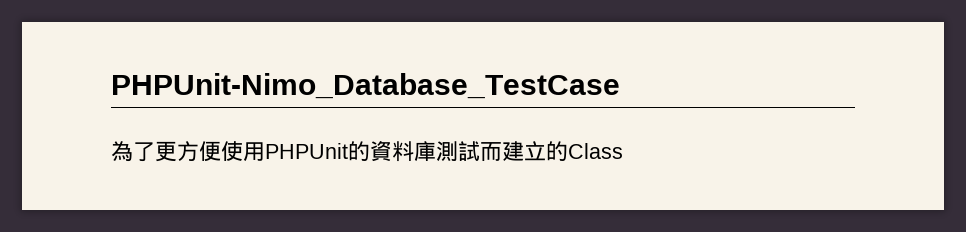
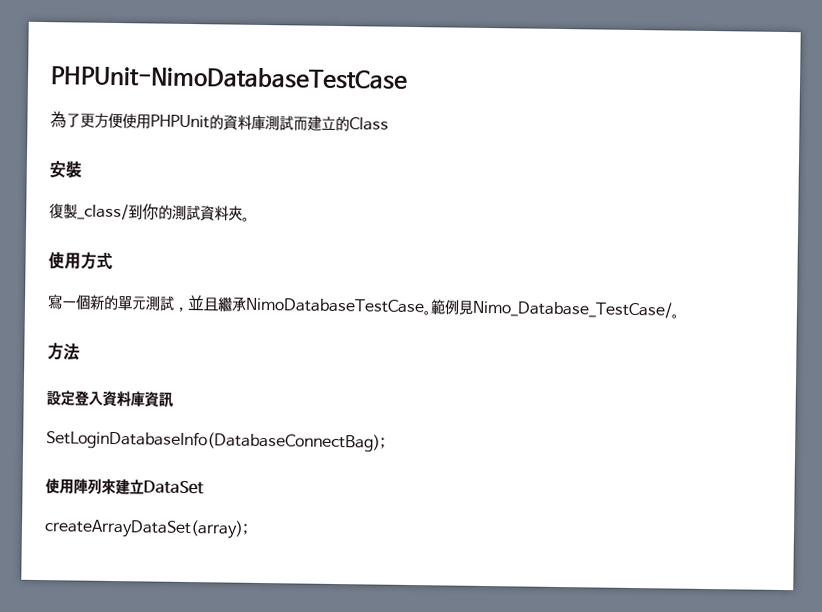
- PHPUnit-Nimo_Database_TestCase
+ PHPUnit-NimoDatabaseTestCase
+ 安裝
+ 復製_class/到你的測試資料夾。
+ 使用方式
+ 寫一個新的單元測試，並且繼承NimoDatabaseTestCase。範例見Nimo_Database_TestCase/。
+ 方法
+ 設定登入資料庫資訊
+ SetLoginDatabaseInfo(DatabaseConnectBag);
+ 使用陣列來建立DataSet
+ createArrayDataSet(array);

